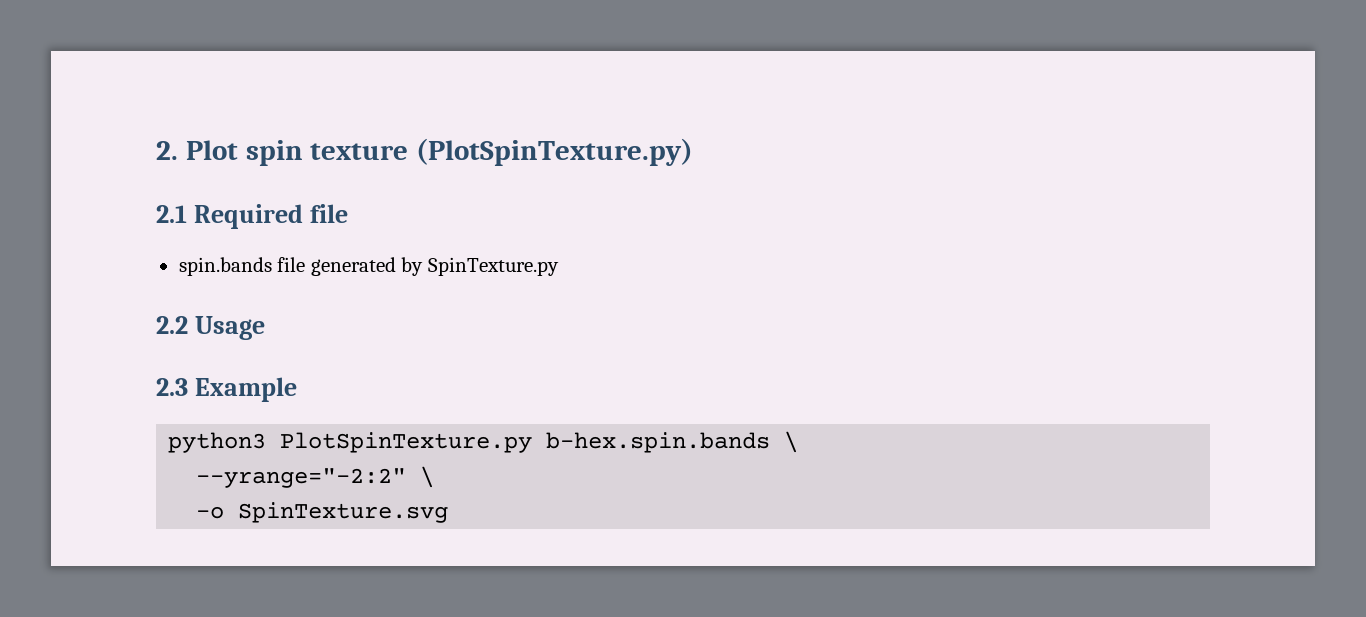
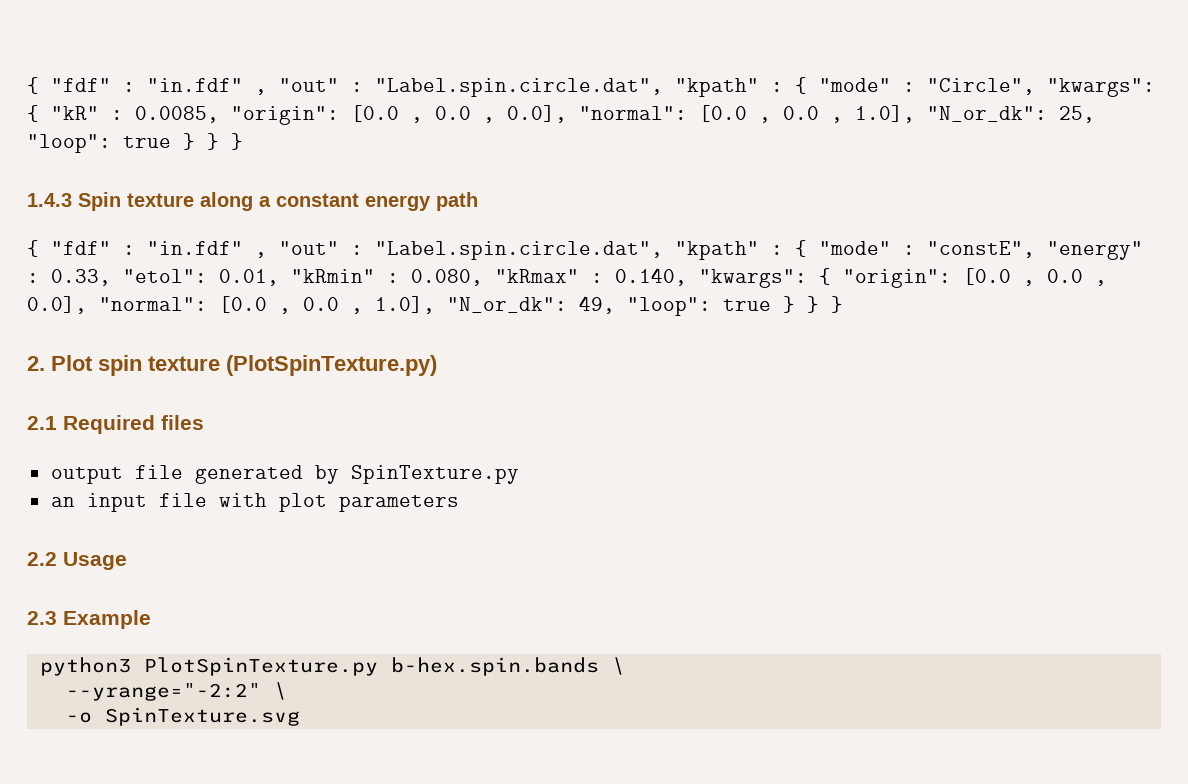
+ { "fdf" : "in.fdf" , "out" : "Label.spin.circle.dat", "kpath" : { "mode" : "Circle", "kwargs": { "kR" : 0.0085, "origin": [0.0 , 0.0 , 0.0], "normal": [0.0 , 0.0 , 1.0], "N_or_dk": 25, "loop": true } } }
+ 1.4.3 Spin texture along a constant energy path
+ { "fdf" : "in.fdf" , "out" : "Label.spin.circle.dat", "kpath" : { "mode" : "constE", "energy" : 0.33, "etol": 0.01, "kRmin" : 0.080, "kRmax" : 0.140, "kwargs": { "origin": [0.0 , 0.0 , 0.0], "normal": [0.0 , 0.0 , 1.0], "N_or_dk": 49, "loop": true } } }
- 2.1 Required file
- spin.bands file generated by SpinTexture.py
+ 2.1 Required files
+ output file generated by SpinTexture.py
+ an input file with plot parameters

